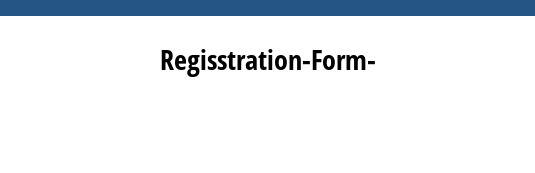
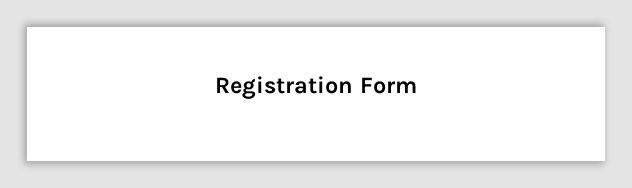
- Regisstration-Form-
+ Registration Form

